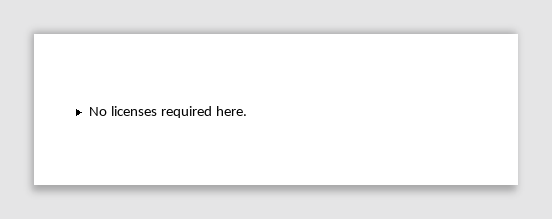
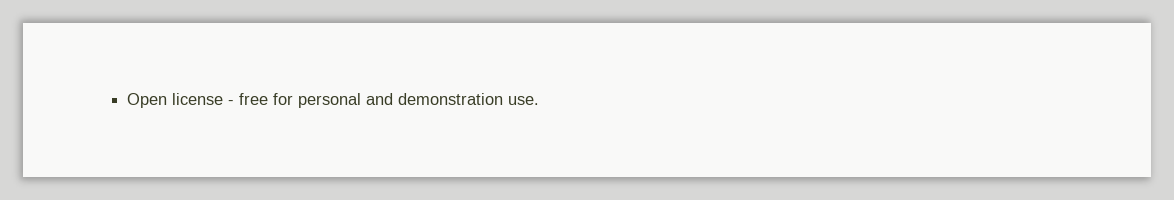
- No licenses required here.
+ Open license - free for personal and demonstration use.

